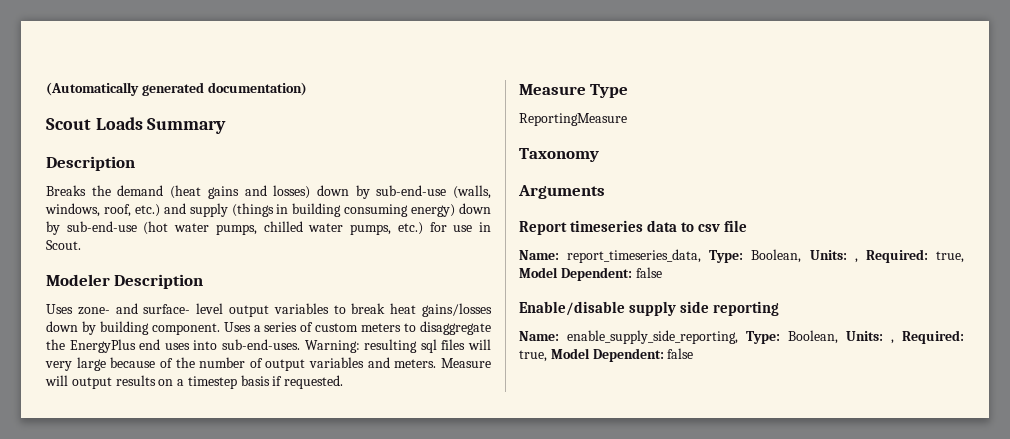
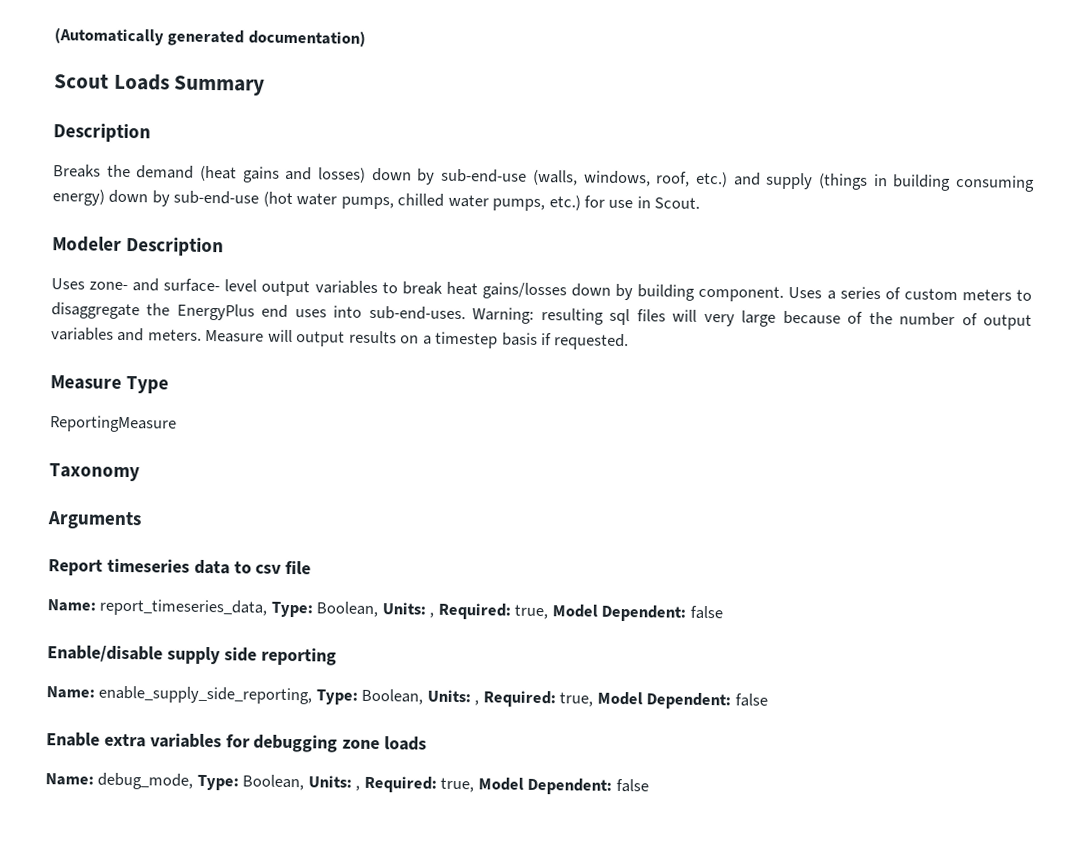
+ Enable extra variables for debugging zone loads
+ Name: debug_mode, Type: Boolean, Units: , Required: true, Model Dependent: false

